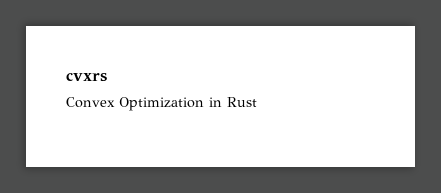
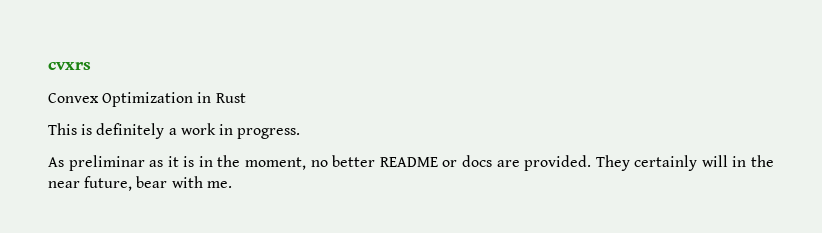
+ This is definitely a work in progress.
+ As preliminar as it is in the moment, no better README or docs are provided. They certainly will in the near future, bear with me.

